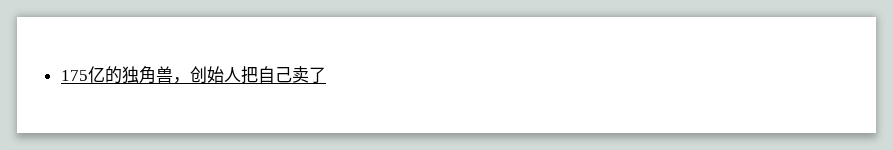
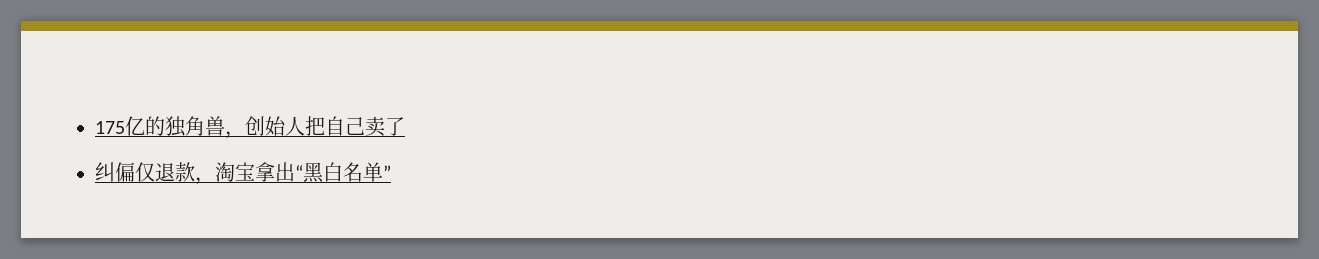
+ 纠偏仅退款，淘宝拿出“黑白名单”

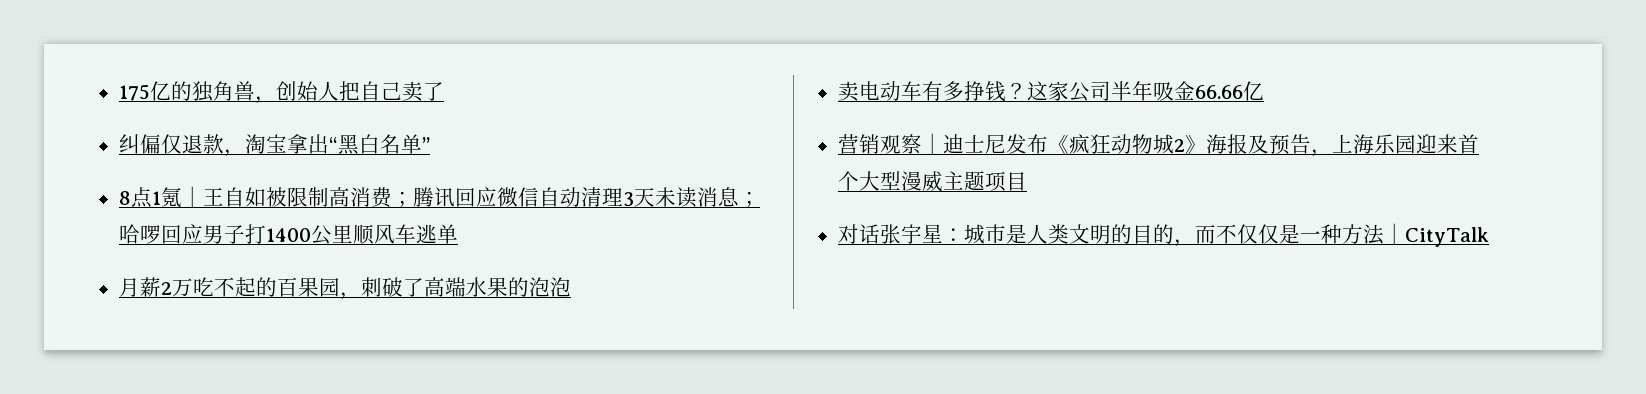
+ 8点1氪｜王自如被限制高消费；腾讯回应微信自动清理3天未读消息；哈啰回应男子打1400公里顺风车逃单
+ 月薪2万吃不起的百果园，刺破了高端水果的泡泡
+ 卖电动车有多挣钱？这家公司半年吸金66.66亿
+ 营销观察｜迪士尼发布《疯狂动物城2》海报及预告，上海乐园迎来首个大型漫威主题项目
+ 对话张宇星：城市是人类文明的目的，而不仅仅是一种方法｜CityTalk

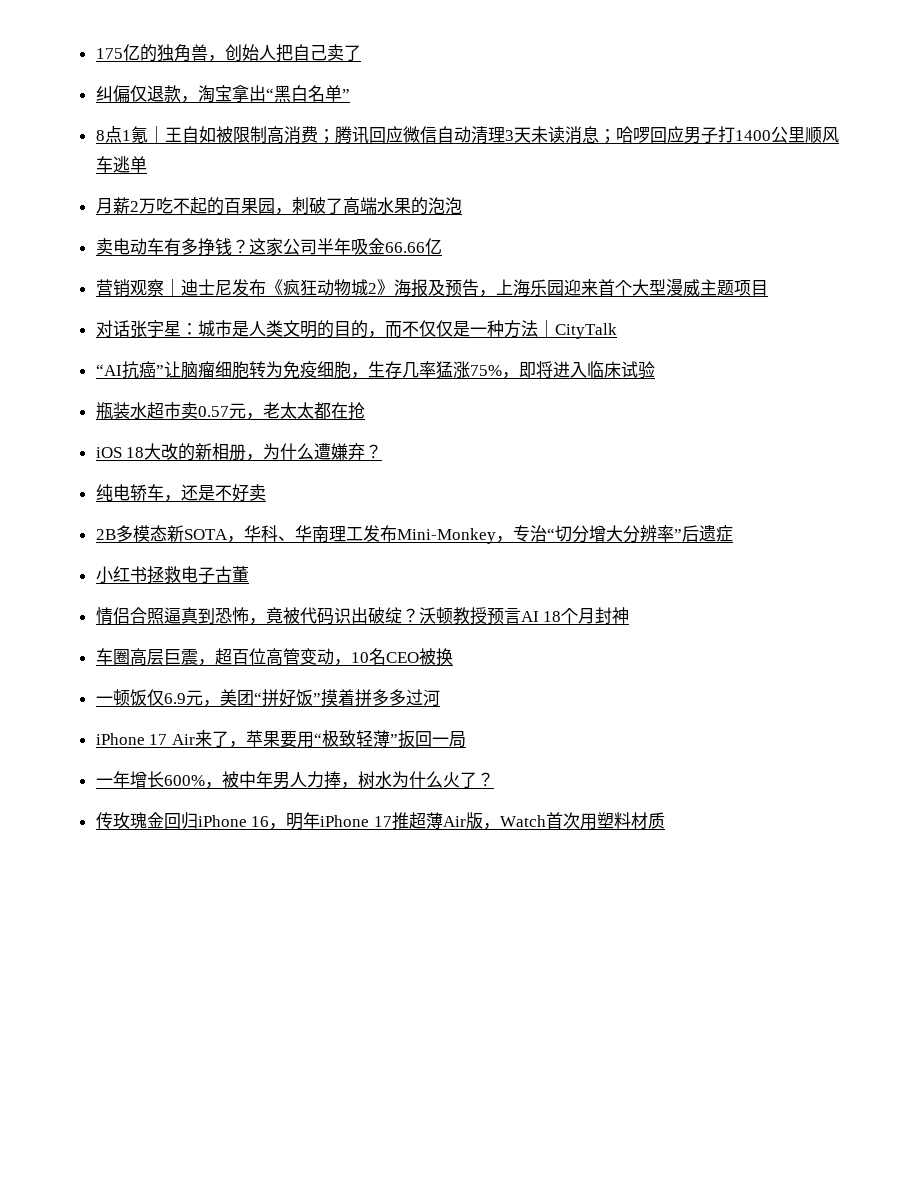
+ “AI抗癌”让脑瘤细胞转为免疫细胞，生存几率猛涨75%，即将进入临床试验
+ 瓶装水超市卖0.57元，老太太都在抢
+ iOS 18大改的新相册，为什么遭嫌弃？
+ 纯电轿车，还是不好卖
+ 2B多模态新SOTA，华科、华南理工发布Mini-Monkey，专治“切分增大分辨率”后遗症
+ 小红书拯救电子古董
+ 情侣合照逼真到恐怖，竟被代码识出破绽？沃顿教授预言AI 18个月封神
+ 车圈高层巨震，超百位高管变动，10名CEO被换
+ 一顿饭仅6.9元，美团“拼好饭”摸着拼多多过河
+ iPhone 17 Air来了，苹果要用“极致轻薄”扳回一局
+ 一年增长600%，被中年男人力捧，树水为什么火了？
+ 传玫瑰金回归iPhone 16，明年iPhone 17推超薄Air版，Watch首次用塑料材质

